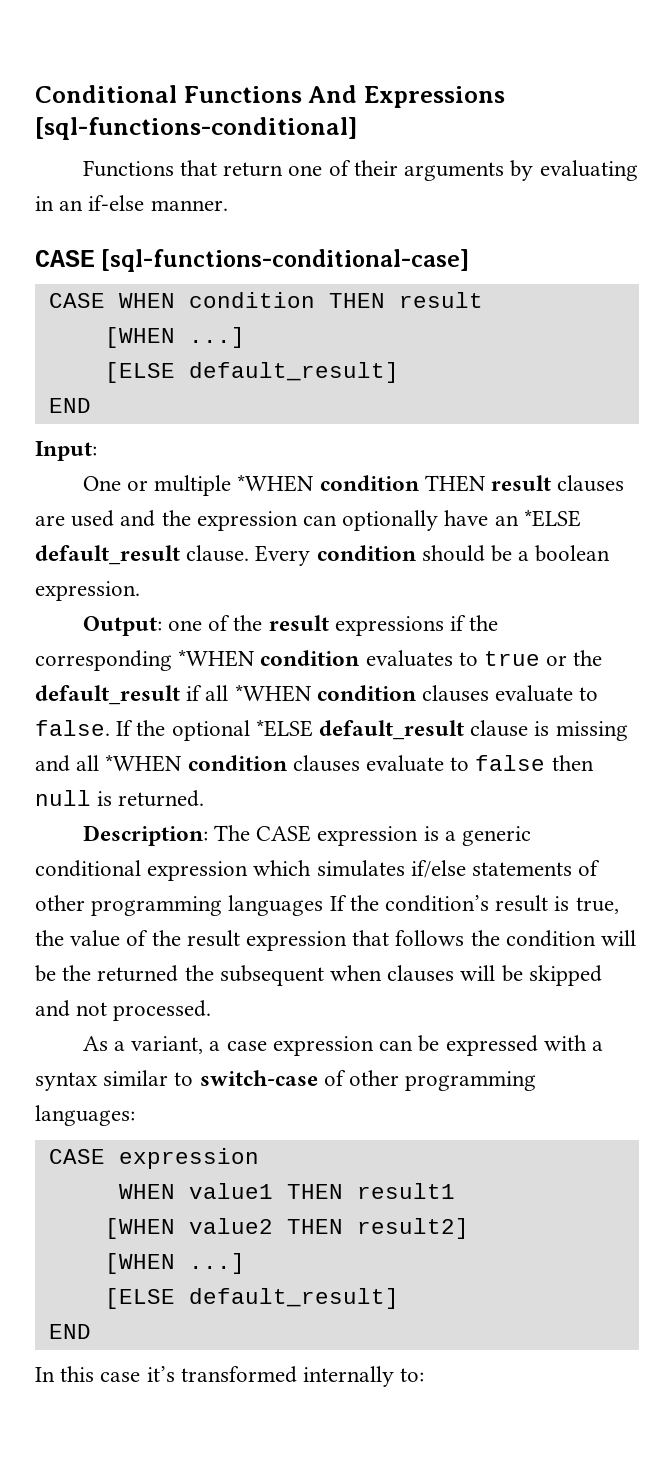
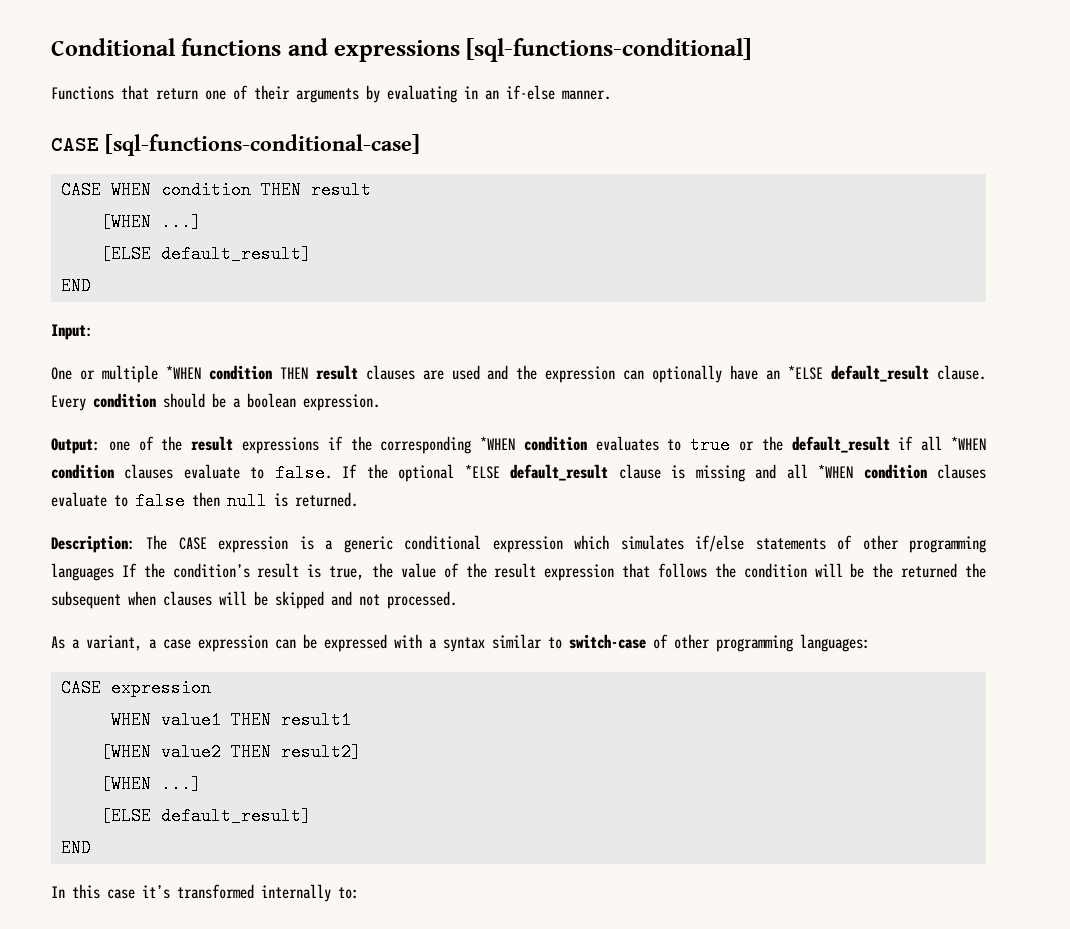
- Conditional Functions And Expressions [sql-functions-conditional]
+ Conditional functions and expressions [sql-functions-conditional]

